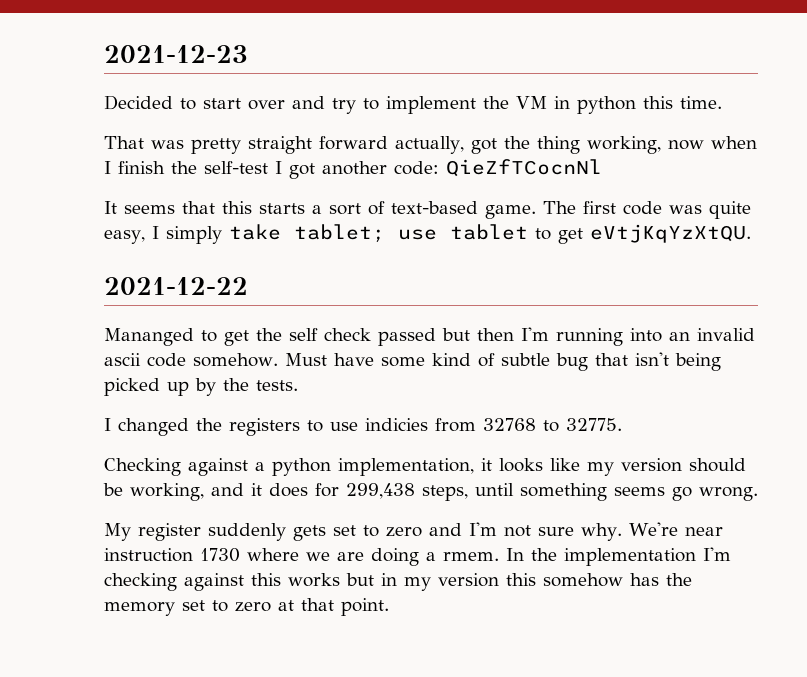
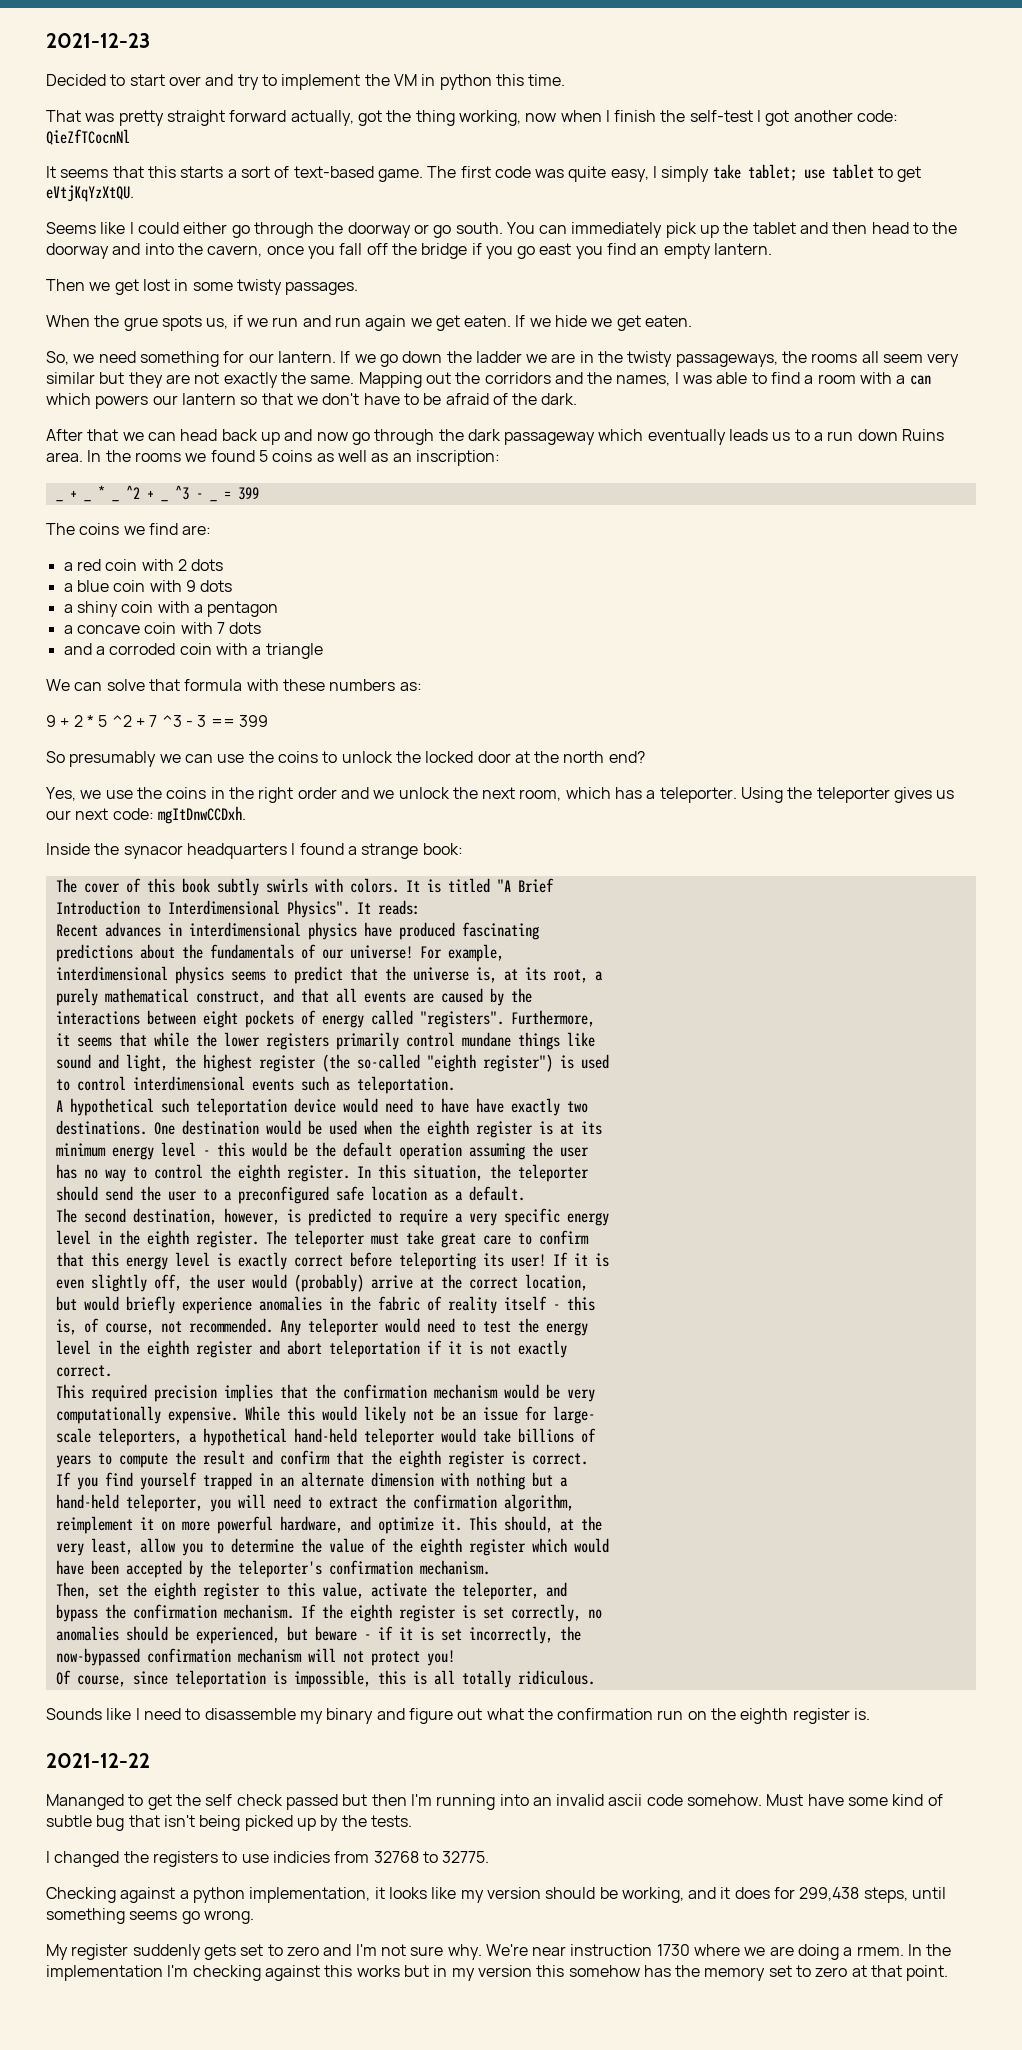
+ Seems like I could either go through the doorway or go south. You can immediately pick up the tablet and then head to the doorway and into the cavern, once you fall off the bridge if you go east you find an empty lantern.
+ Then we get lost in some twisty passages.
+ When the grue spots us, if we run and run again we get eaten. If we hide we get eaten.
+ So, we need something for our lantern. If we go down the ladder we are in the twisty passageways, the rooms all seem very similar but they are not exactly the same. Mapping out the corridors and the names, I was able to find a room with a can which powers our lantern so that we don't have to be afraid of the dark.
+ After that we can head back up and now go through the dark passageway which eventually leads us to a run down Ruins area. In the rooms we found 5 coins as well as an inscription:
+ _ + _ * _ ^2 + _ ^3 - _ = 399
+ The coins we find are:
+ a red coin with 2 dots
+ a blue coin with 9 dots
+ a shiny coin with a pentagon
+ a concave coin with 7 dots
+ and a corroded coin with a triangle
+ We can solve that formula with these numbers as:
+ 9 + 2 * 5 ^2 + 7 ^3 - 3 == 399
+ So presumably we can use the coins to unlock the locked door at the north end?
+ Yes, we use the coins in the right order and we unlock the next room, which has a teleporter. Using the teleporter gives us our next code: mgItDnwCCDxh.
+ Inside the synacor headquarters I found a strange book:
+ The cover of this book subtly swirls with colors. It is titled "A Brief
+ Introduction to Interdimensional Physics". It reads:
+ Recent advances in interdimensional physics have produced fascinating
+ predictions about the fundamentals of our universe! For example,
+ interdimensional physics seems to predict that the universe is, at its root, a
+ purely mathematical construct, and that all events are caused by the
+ interactions between eight pockets of energy called "registers". Furthermore,
+ it seems that while the lower registers primarily control mundane things like
+ sound and light, the highest register (the so-called "eighth register") is used
+ to control interdimensional events such as teleportation.
+ A hypothetical such teleportation device would need to have have exactly two
+ destinations. One destination would be used when the eighth register is at its
+ minimum energy level - this would be the default operation assuming the user
+ has no way to control the eighth register. In this situation, the teleporter
+ should send the user to a preconfigured safe location as a default.
+ The second destination, however, is predicted to require a very specific energy
+ level in the eighth register. The teleporter must take great care to confirm
+ that this energy level is exactly correct before teleporting its user! If it is
+ even slightly off, the user would (probably) arrive at the correct location,
+ but would briefly experience anomalies in the fabric of reality itself - this
+ is, of course, not recommended. Any teleporter would need to test the energy
+ level in the eighth register and abort teleportation if it is not exactly
+ correct.
+ This required precision implies that the confirmation mechanism would be very
+ computationally expensive. While this would likely not be an issue for large-
+ scale teleporters, a hypothetical hand-held teleporter would take billions of
+ years to compute the result and confirm that the eighth register is correct.
+ If you find yourself trapped in an alternate dimension with nothing but a
+ hand-held teleporter, you will need to extract the confirmation algorithm,
+ reimplement it on more powerful hardware, and optimize it. This should, at the
+ very least, allow you to determine the value of the eighth register which would
+ have been accepted by the teleporter's confirmation mechanism.
+ Then, set the eighth register to this value, activate the teleporter, and
+ bypass the confirmation mechanism. If the eighth register is set correctly, no
+ anomalies should be experienced, but beware - if it is set incorrectly, the
+ now-bypassed confirmation mechanism will not protect you!
+ Of course, since teleportation is impossible, this is all totally ridiculous.
+ Sounds like I need to disassemble my binary and figure out what the confirmation run on the eighth register is.

